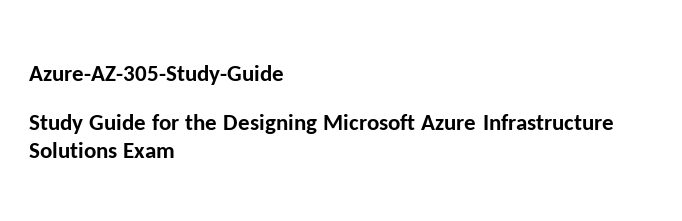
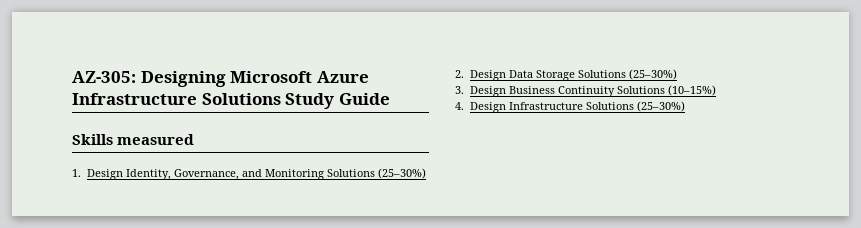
- Azure-AZ-305-Study-Guide
- Study Guide for the Designing Microsoft Azure Infrastructure Solutions Exam
+ AZ-305: Designing Microsoft Azure Infrastructure Solutions Study Guide
+ Skills measured
+ 1. Design Identity, Governance, and Monitoring Solutions (25–30%)
+ 2. Design Data Storage Solutions (25–30%)
+ 3. Design Business Continuity Solutions (10–15%)
+ 4. Design Infrastructure Solutions (25–30%)

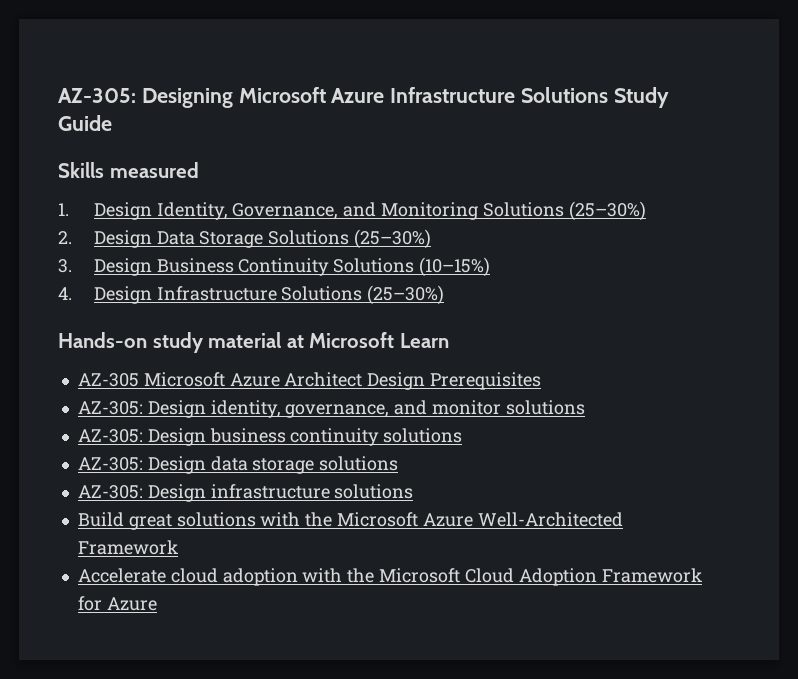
+ Hands-on study material at Microsoft Learn
+ AZ-305 Microsoft Azure Architect Design Prerequisites
+ AZ-305: Design identity, governance, and monitor solutions
+ AZ-305: Design business continuity solutions
+ AZ-305: Design data storage solutions
+ AZ-305: Design infrastructure solutions
+ Build great solutions with the Microsoft Azure Well-Architected Framework
+ Accelerate cloud adoption with the Microsoft Cloud Adoption Framework for Azure

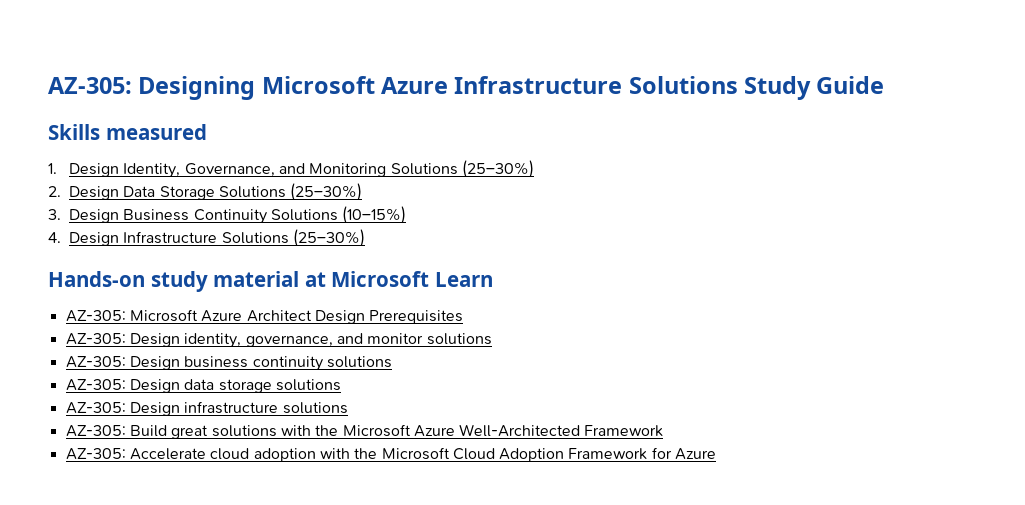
- AZ-305 Microsoft Azure Architect Design Prerequisites
+ AZ-305: Microsoft Azure Architect Design Prerequisites
- Build great solutions with the Microsoft Azure Well-Architected Framework
+ AZ-305: Build great solutions with the Microsoft Azure Well-Architected Framework
- Accelerate cloud adoption with the Microsoft Cloud Adoption Framework for Azure
+ AZ-305: Accelerate cloud adoption with the Microsoft Cloud Adoption Framework for Azure

